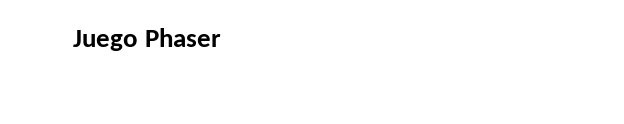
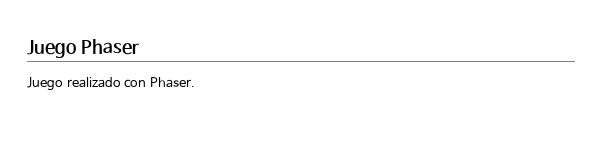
+ Juego realizado con Phaser.

